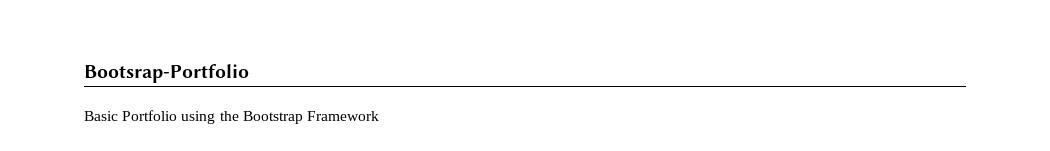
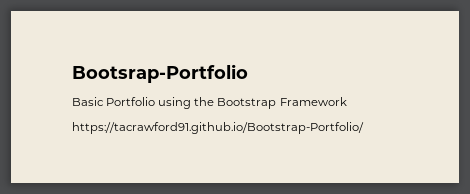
+ https://tacrawford91.github.io/Bootstrap-Portfolio/

